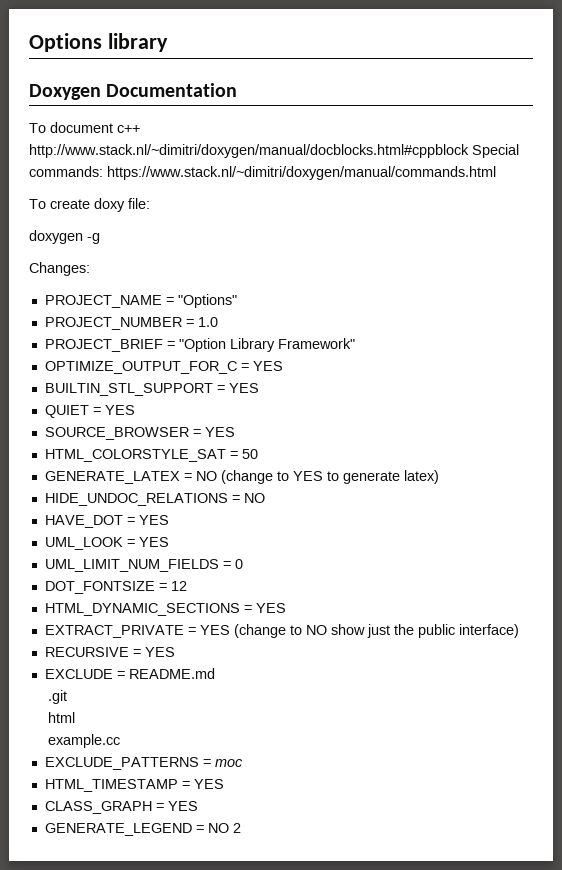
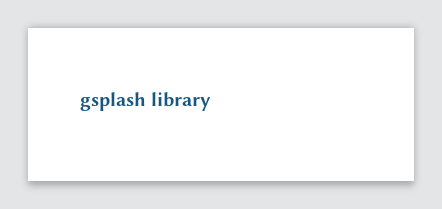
- Options library
+ gsplash library
- Doxygen Documentation
- To document c++ http://www.stack.nl/~dimitri/doxygen/manual/docblocks.html#cppblock Special commands: https://www.stack.nl/~dimitri/doxygen/manual/commands.html
- To create doxy file:
- doxygen -g
- Changes:
- PROJECT_NAME = "Options"
- PROJECT_NUMBER = 1.0
- PROJECT_BRIEF = "Option Library Framework"
- OPTIMIZE_OUTPUT_FOR_C = YES
- BUILTIN_STL_SUPPORT = YES
- QUIET = YES
- SOURCE_BROWSER = YES
- HTML_COLORSTYLE_SAT = 50
- GENERATE_LATEX = NO (change to YES to generate latex)
- HIDE_UNDOC_RELATIONS = NO
- HAVE_DOT = YES
- UML_LOOK = YES
- UML_LIMIT_NUM_FIELDS = 0
- DOT_FONTSIZE = 12
- HTML_DYNAMIC_SECTIONS = YES
- EXTRACT_PRIVATE = YES (change to NO show just the public interface)
- RECURSIVE = YES
- EXCLUDE = README.md
- .git
- html
- example.cc
- EXCLUDE_PATTERNS = moc
- HTML_TIMESTAMP = YES
- CLASS_GRAPH = YES
- GENERATE_LEGEND = NO 2

